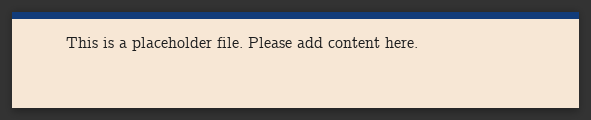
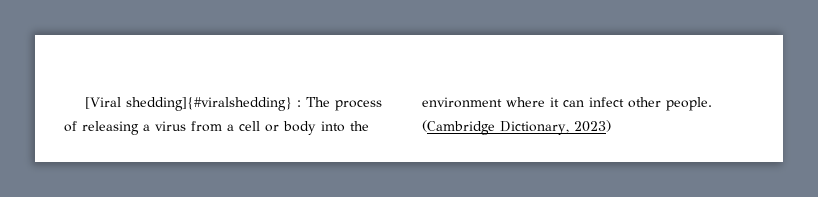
- This is a placeholder file. Please add content here.
+ [Viral shedding]{#viralshedding} : The process of releasing a virus from a cell or body into the environment where it can infect other people. (Cambridge Dictionary, 2023)

